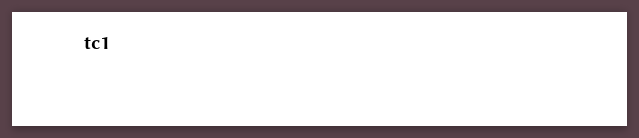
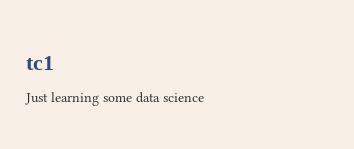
+ Just learning some data science

